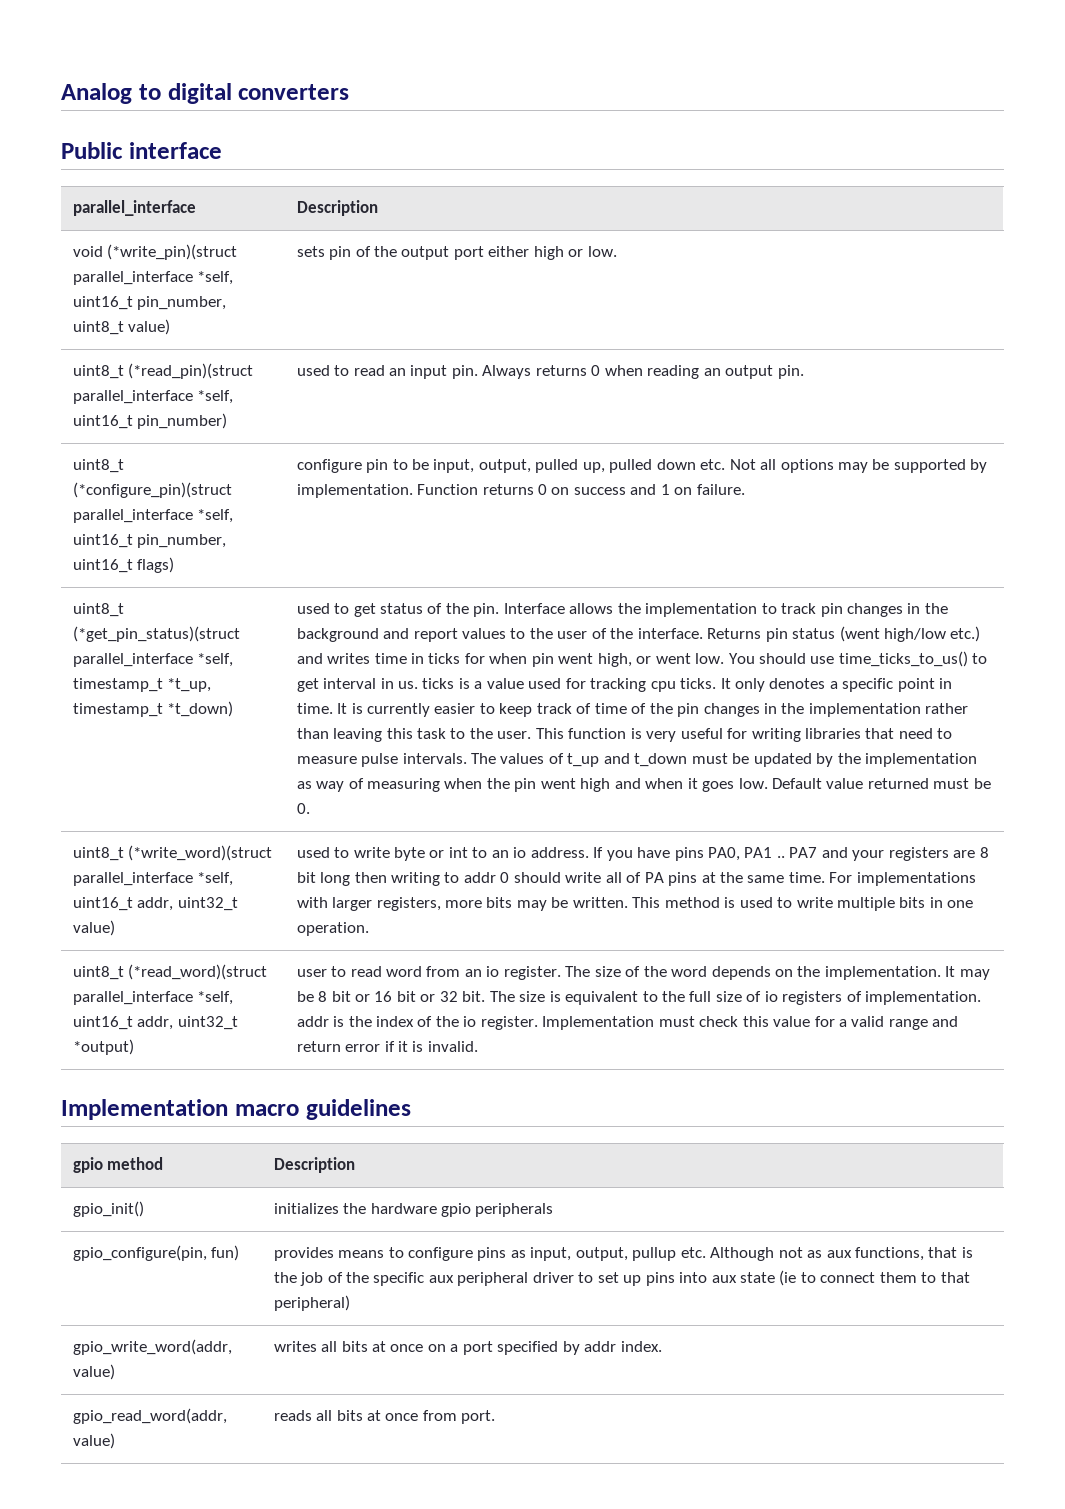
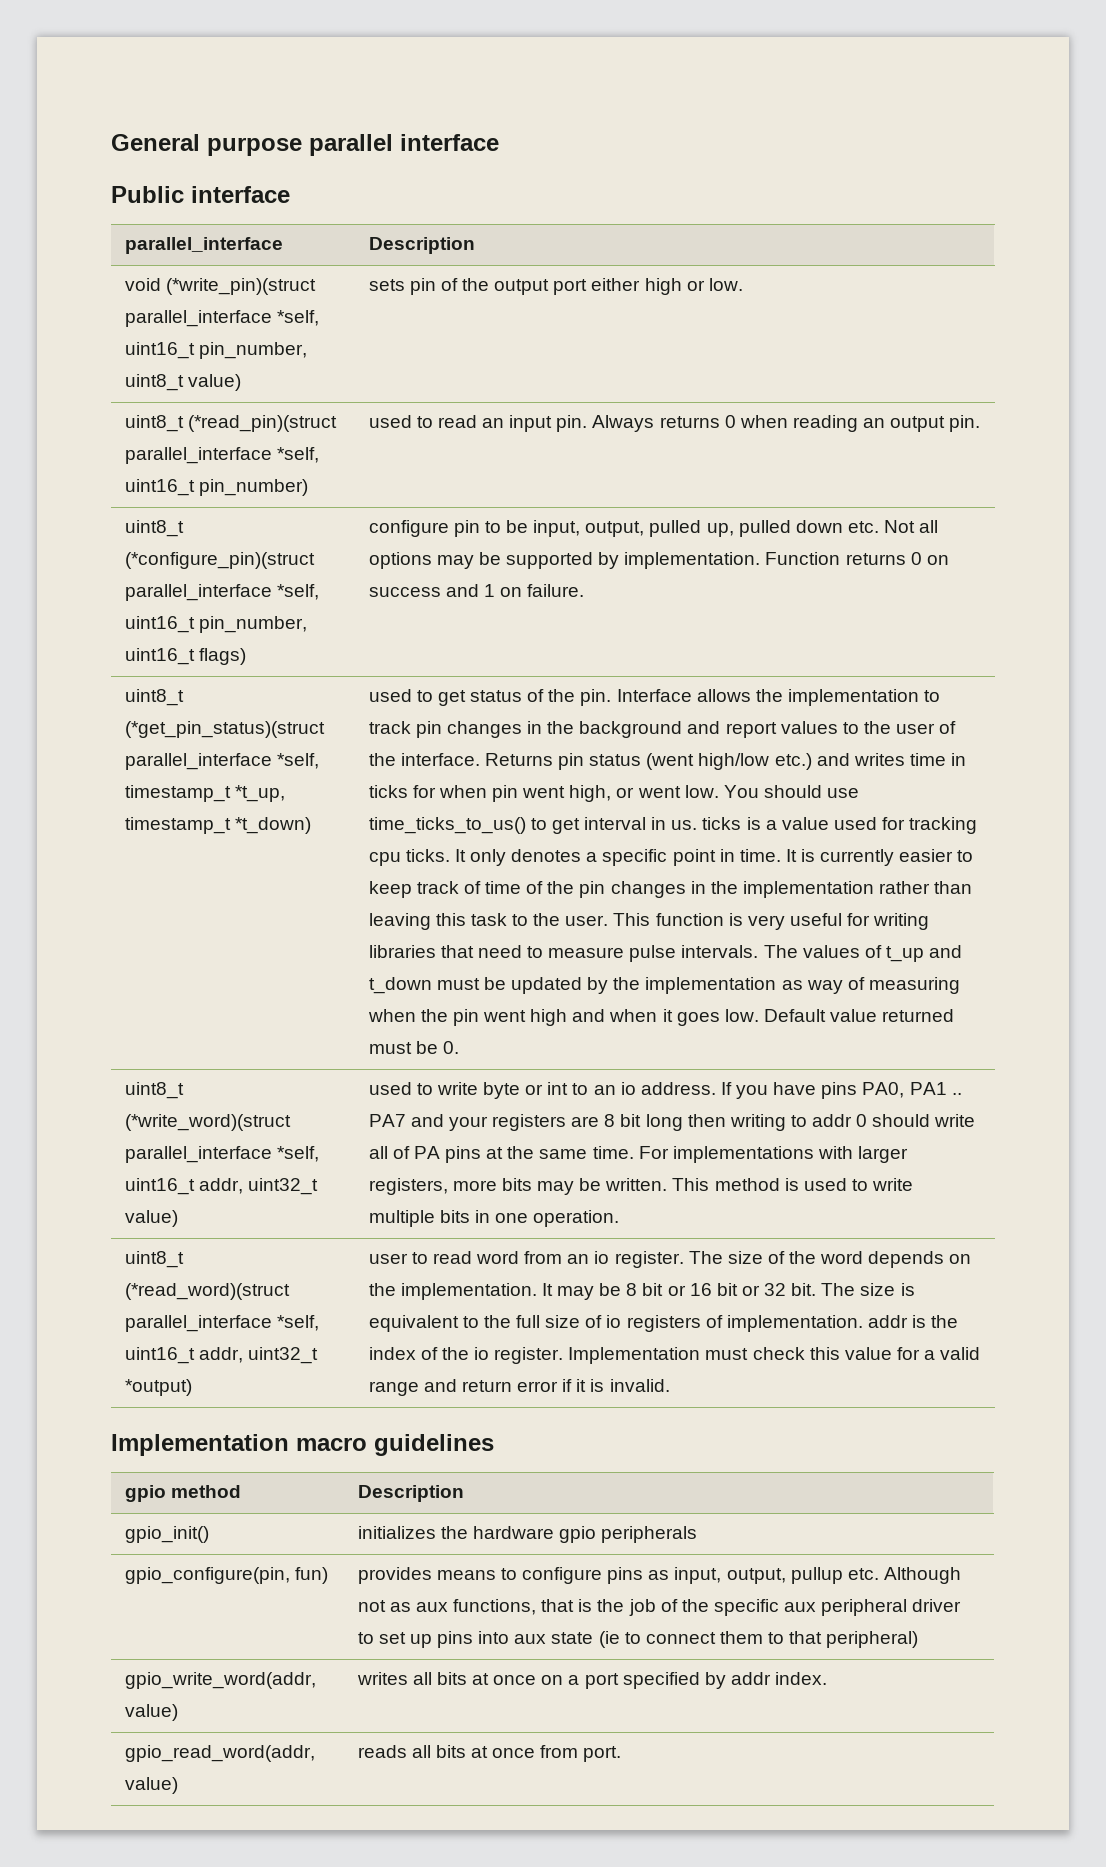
- Analog to digital converters
+ General purpose parallel interface

